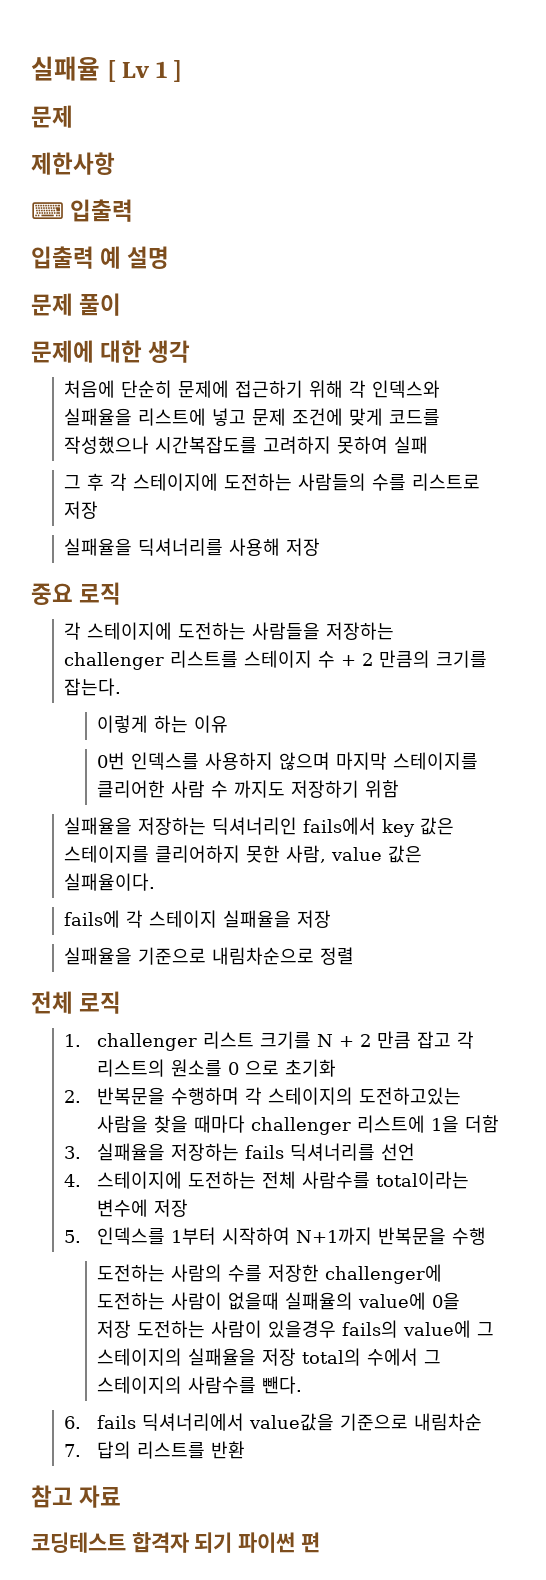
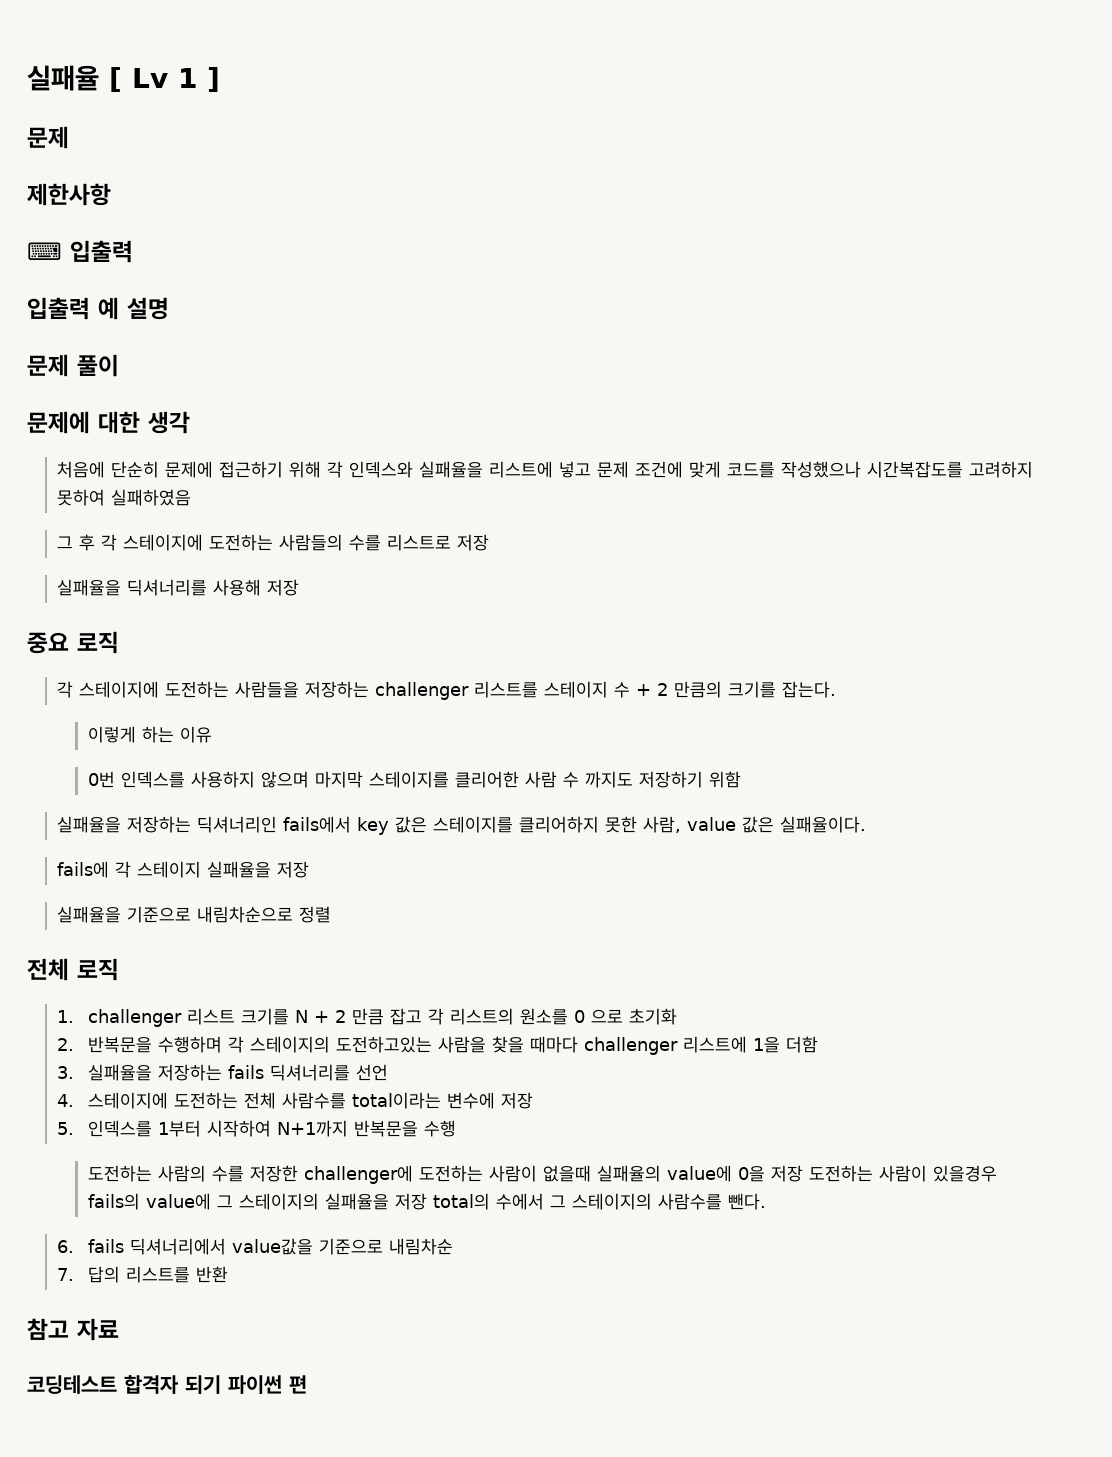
- 처음에 단순히 문제에 접근하기 위해 각 인덱스와 실패율을 리스트에 넣고 문제 조건에 맞게 코드를 작성했으나 시간복잡도를 고려하지 못하여 실패
+ 처음에 단순히 문제에 접근하기 위해 각 인덱스와 실패율을 리스트에 넣고 문제 조건에 맞게 코드를 작성했으나 시간복잡도를 고려하지 못하여 실패하였음

